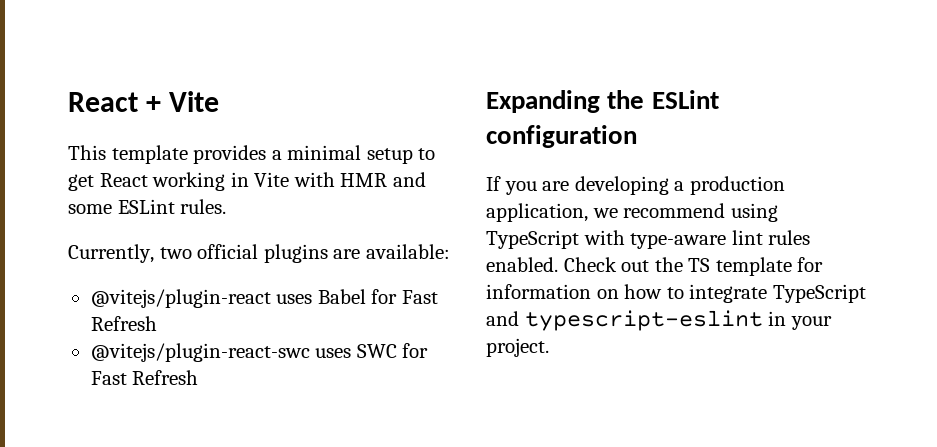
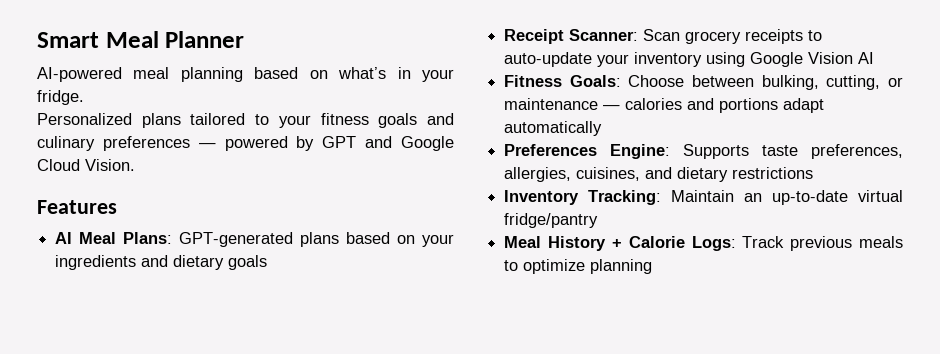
- React + Vite
- This template provides a minimal setup to get React working in Vite with HMR and some ESLint rules.
- Currently, two official plugins are available:
- @vitejs/plugin-react uses Babel for Fast Refresh
- @vitejs/plugin-react-swc uses SWC for Fast Refresh
- Expanding the ESLint configuration
- If you are developing a production application, we recommend using TypeScript with type-aware lint rules enabled. Check out the TS template for information on how to integrate TypeScript and typescript-eslint in your project.
+ Smart Meal Planner
+ AI-powered meal planning based on what’s in your fridge.
+ Personalized plans tailored to your fitness goals and culinary preferences — powered by GPT and Google Cloud Vision.
+ Features
+ AI Meal Plans: GPT-generated plans based on your ingredients and dietary goals
+ Receipt Scanner: Scan grocery receipts to auto-update your inventory using Google Vision AI
+ Fitness Goals: Choose between bulking, cutting, or maintenance — calories and portions adapt automatically
+ Preferences Engine: Supports taste preferences, allergies, cuisines, and dietary restrictions
+ Inventory Tracking: Maintain an up-to-date virtual fridge/pantry
+ Meal History + Calorie Logs: Track previous meals to optimize planning

